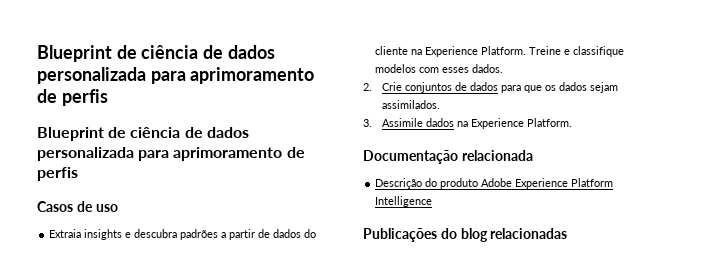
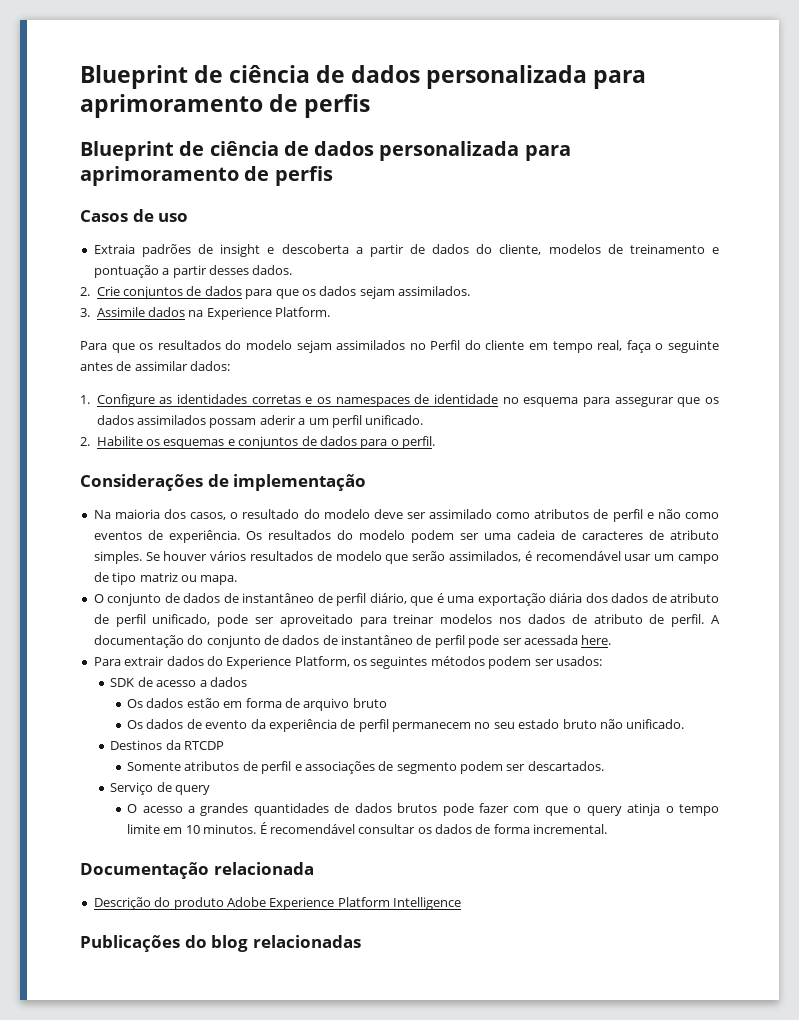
- Extraia insights e descubra padrões a partir de dados do cliente na Experience Platform. Treine e classifique modelos com esses dados.
+ Extraia padrões de insight e descoberta a partir de dados do cliente, modelos de treinamento e pontuação a partir desses dados.
+ Para que os resultados do modelo sejam assimilados no Perfil do cliente em tempo real, faça o seguinte antes de assimilar dados:
+ 1. Configure as identidades corretas e os namespaces de identidade no esquema para assegurar que os dados assimilados possam aderir a um perfil unificado.
+ 2. Habilite os esquemas e conjuntos de dados para o perfil.
+ Considerações de implementação
+ Na maioria dos casos, o resultado do modelo deve ser assimilado como atributos de perfil e não como eventos de experiência. Os resultados do modelo podem ser uma cadeia de caracteres de atributo simples. Se houver vários resultados de modelo que serão assimilados, é recomendável usar um campo de tipo matriz ou mapa.
+ O conjunto de dados de instantâneo de perfil diário, que é uma exportação diária dos dados de atributo de perfil unificado, pode ser aproveitado para treinar modelos nos dados de atributo de perfil. A documentação do conjunto de dados de instantâneo de perfil pode ser acessada here.
+ Para extrair dados do Experience Platform, os seguintes métodos podem ser usados:
+ SDK de acesso a dados
+ Os dados estão em forma de arquivo bruto
+ Os dados de evento da experiência de perfil permanecem no seu estado bruto não unificado.
+ Destinos da RTCDP
+ Somente atributos de perfil e associações de segmento podem ser descartados.
+ Serviço de query
+ O acesso a grandes quantidades de dados brutos pode fazer com que o query atinja o tempo limite em 10 minutos. É recomendável consultar os dados de forma incremental.

